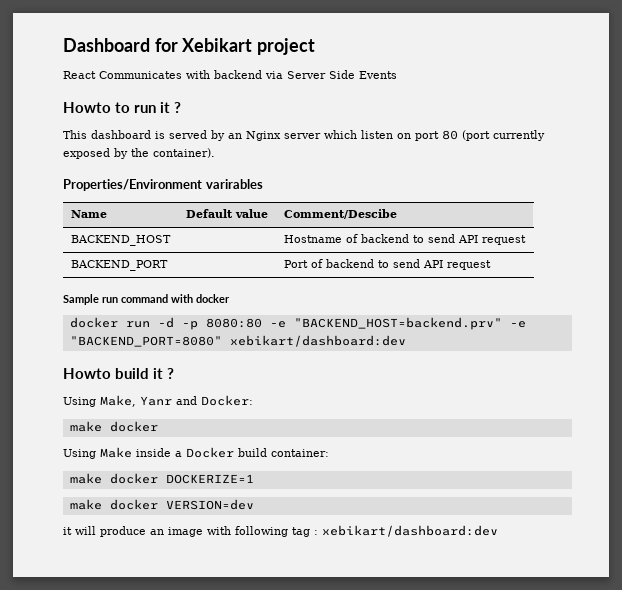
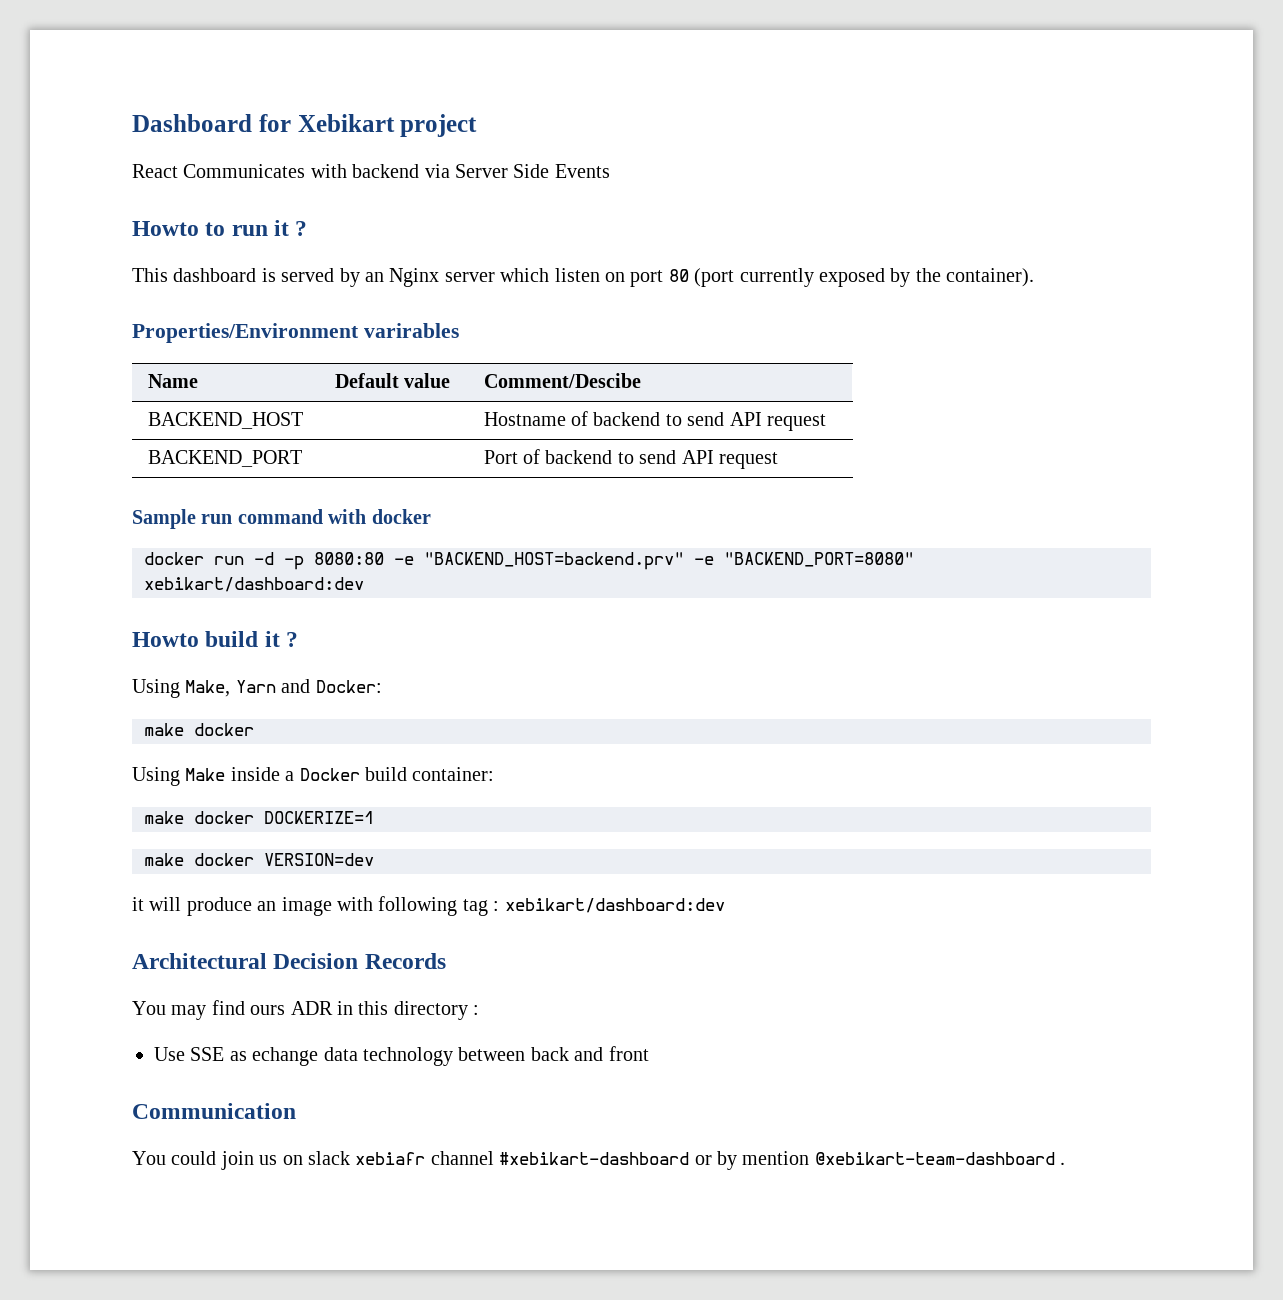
- Using Make, Yanr and Docker:
+ Using Make, Yarn and Docker:
+ Architectural Decision Records
+ You may find ours ADR in this directory :
+ Use SSE as echange data technology between back and front
+ Communication
+ You could join us on slack xebiafr channel #xebikart-dashboard or by mention @xebikart-team-dashboard .

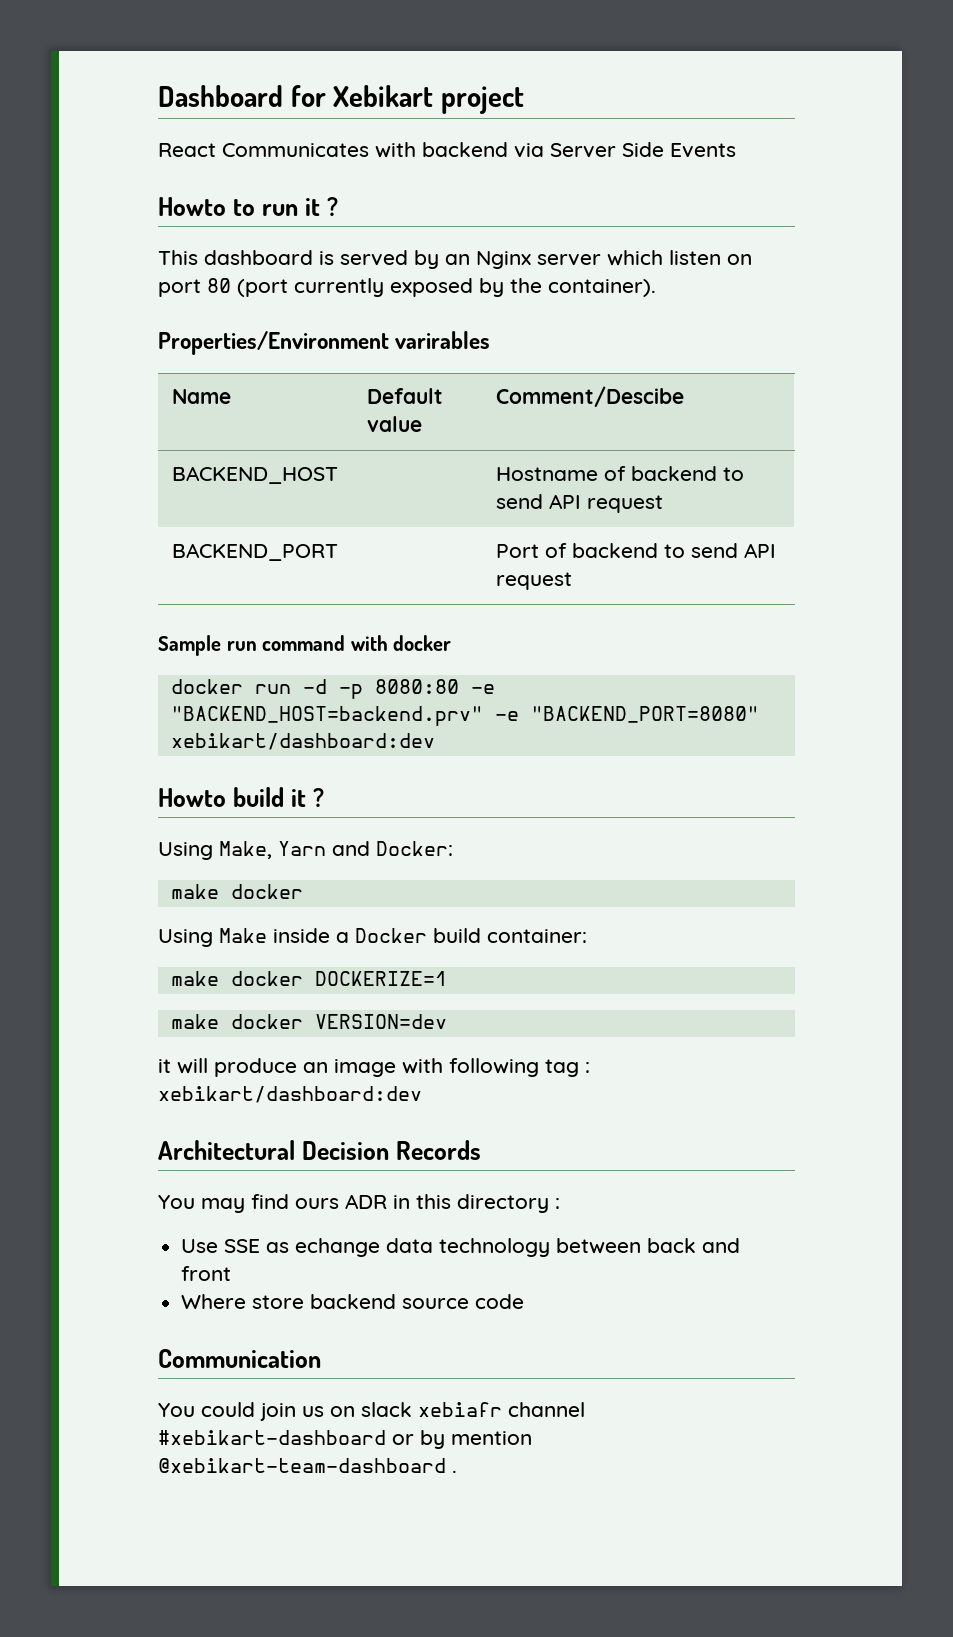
+ Where store backend source code

